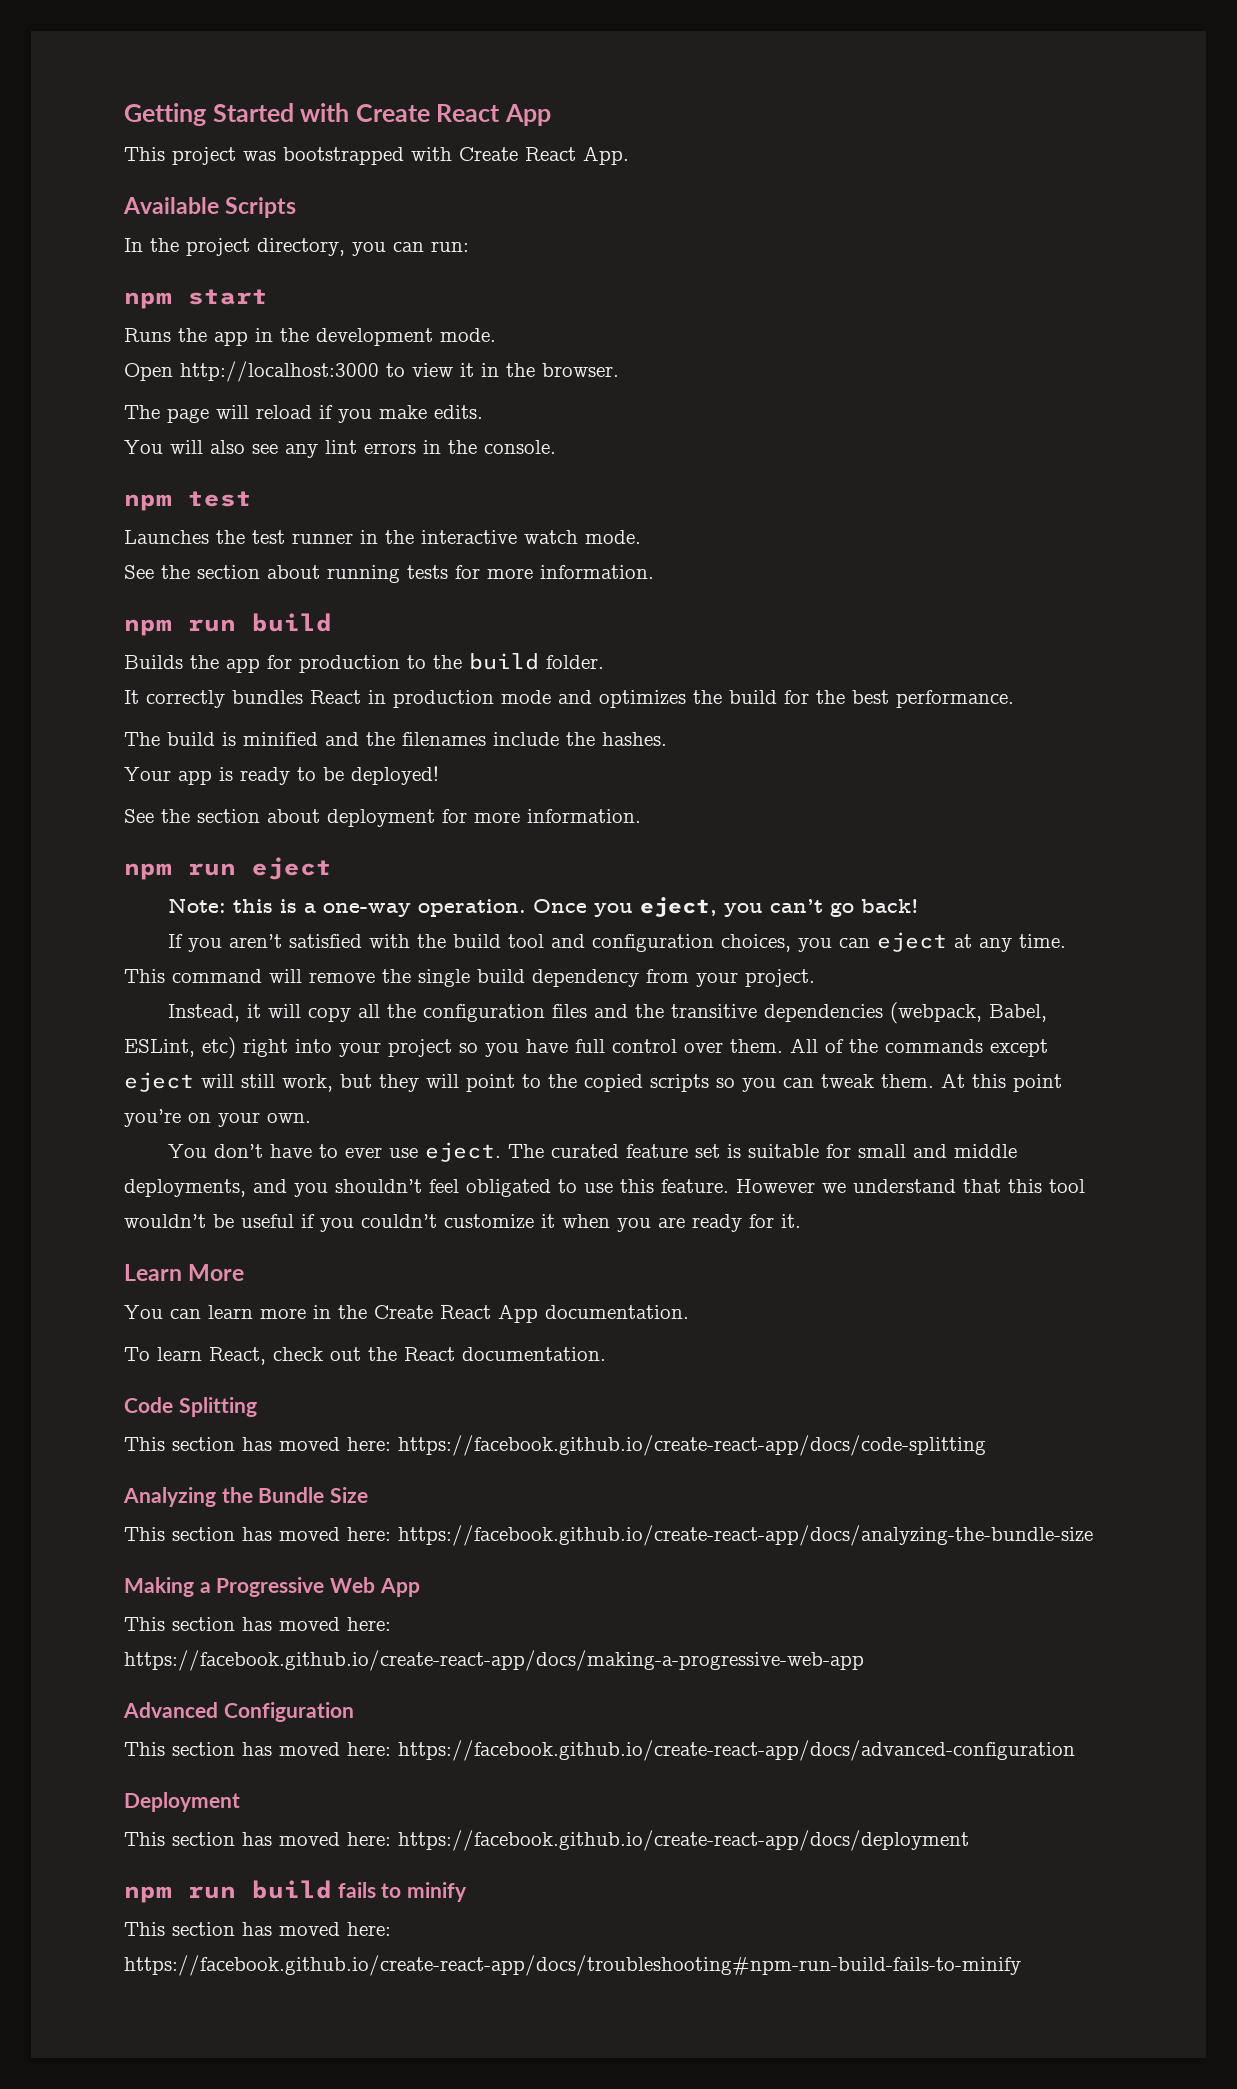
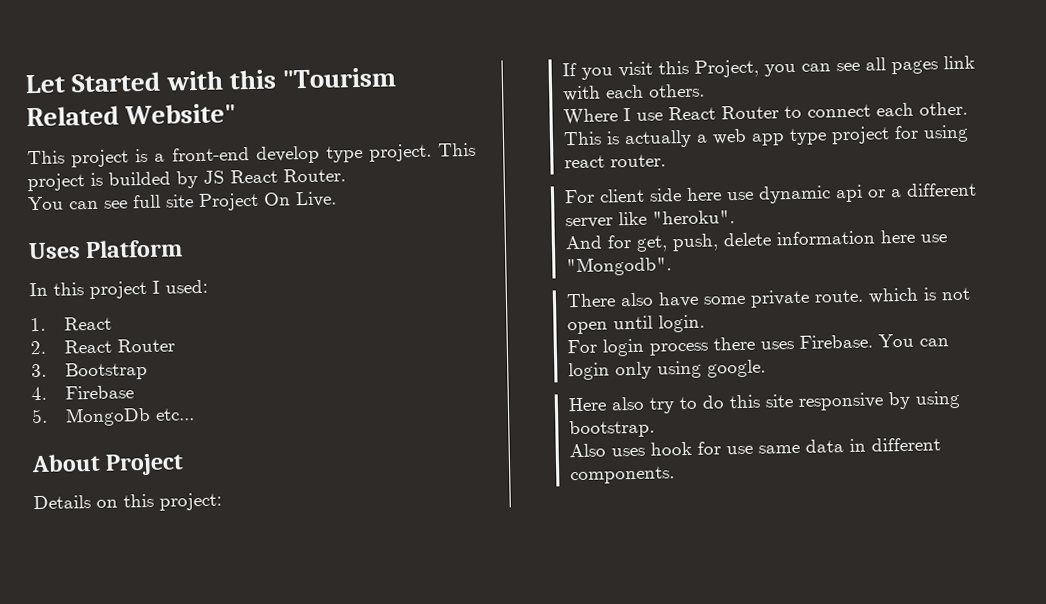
- Getting Started with Create React App
- This project was bootstrapped with Create React App.
- Available Scripts
- In the project directory, you can run:
- npm start
- Runs the app in the development mode.
- Open http://localhost:3000 to view it in the browser.
- The page will reload if you make edits.
- You will also see any lint errors in the console.
- npm test
- Launches the test runner in the interactive watch mode.
- See the section about running tests for more information.
- npm run build
- Builds the app for production to the build folder.
- It correctly bundles React in production mode and optimizes the build for the best performance.
- The build is minified and the filenames include the hashes.
- Your app is ready to be deployed!
- See the section about deployment for more information.
- npm run eject
- Note: this is a one-way operation. Once you eject, you can’t go back!
- If you aren’t satisfied with the build tool and configuration choices, you can eject at any time. This command will remove the single build dependency from your project.
- Instead, it will copy all the configuration files and the transitive dependencies (webpack, Babel, ESLint, etc) right into your project so you have full control over them. All of the commands except eject will still work, but they will point to the copied scripts so you can tweak them. At this point you’re on your own.
- You don’t have to ever use eject. The curated feature set is suitable for small and middle deployments, and you shouldn’t feel obligated to use this feature. However we understand that this tool wouldn’t be useful if you couldn’t customize it when you are ready for it.
- Learn More
- You can learn more in the Create React App documentation.
- To learn React, check out the React documentation.
- Code Splitting
- This section has moved here: https://facebook.github.io/create-react-app/docs/code-splitting
- Analyzing the Bundle Size
- This section has moved here: https://facebook.github.io/create-react-app/docs/analyzing-the-bundle-size
- Making a Progressive Web App
- This section has moved here: https://facebook.github.io/create-react-app/docs/making-a-progressive-web-app
- Advanced Configuration
- This section has moved here: https://facebook.github.io/create-react-app/docs/advanced-configuration
- Deployment
- This section has moved here: https://facebook.github.io/create-react-app/docs/deployment
- npm run build fails to minify
- This section has moved here: https://facebook.github.io/create-react-app/docs/troubleshooting#npm-run-build-fails-to-minify
+ Let Started with this "Tourism Related Website"
+ This project is a front-end develop type project. This project is builded by JS React Router.
+ You can see full site Project On Live.
+ Uses Platform
+ In this project I used:
+ 1. React
+ 2. React Router
+ 3. Bootstrap
+ 4. Firebase
+ 5. MongoDb etc...
+ About Project
+ Details on this project:
+ If you visit this Project, you can see all pages link with each others.
+ Where I use React Router to connect each other. This is actually a web app type project for using react router.
+ For client side here use dynamic api or a different server like "heroku".
+ And for get, push, delete information here use "Mongodb".
+ There also have some private route. which is not open until login.
+ For login process there uses Firebase. You can login only using google.
+ Here also try to do this site responsive by using bootstrap.
+ Also uses hook for use same data in different components.

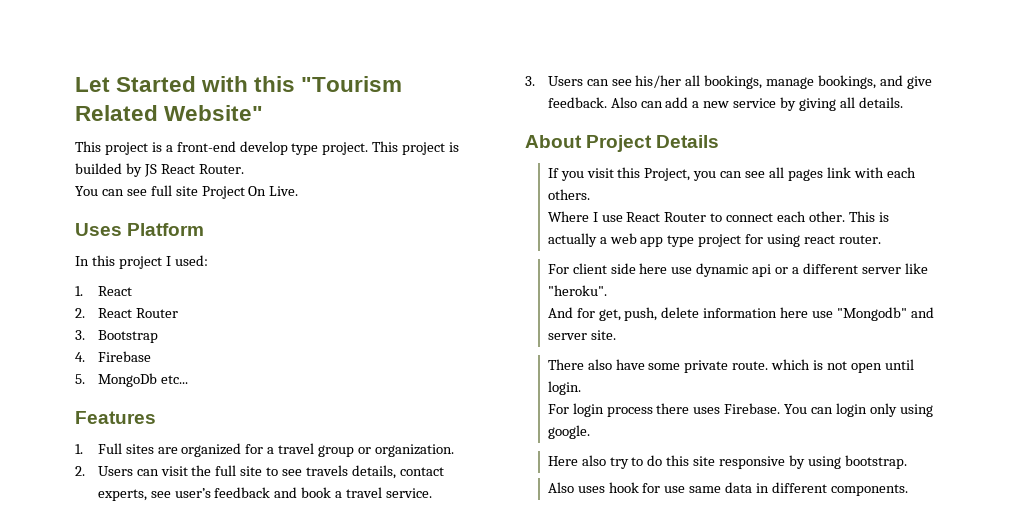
+ Features
+ 1. Full sites are organized for a travel group or organization.
+ 2. Users can visit the full site to see travels details, contact experts, see user’s feedback and book a travel service.
+ 3. Users can see his/her all bookings, manage bookings, and give feedback. Also can add a new service by giving all details.
- About Project
- Details on this project:
+ About Project Details
- And for get, push, delete information here use "Mongodb".
+ And for get, push, delete information here use "Mongodb" and server site.

